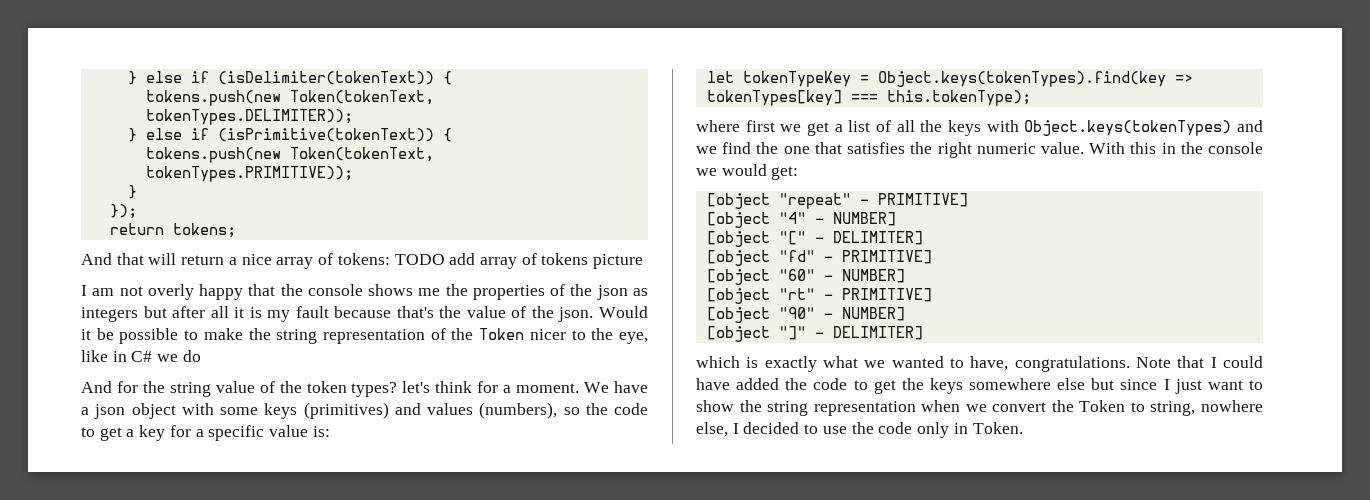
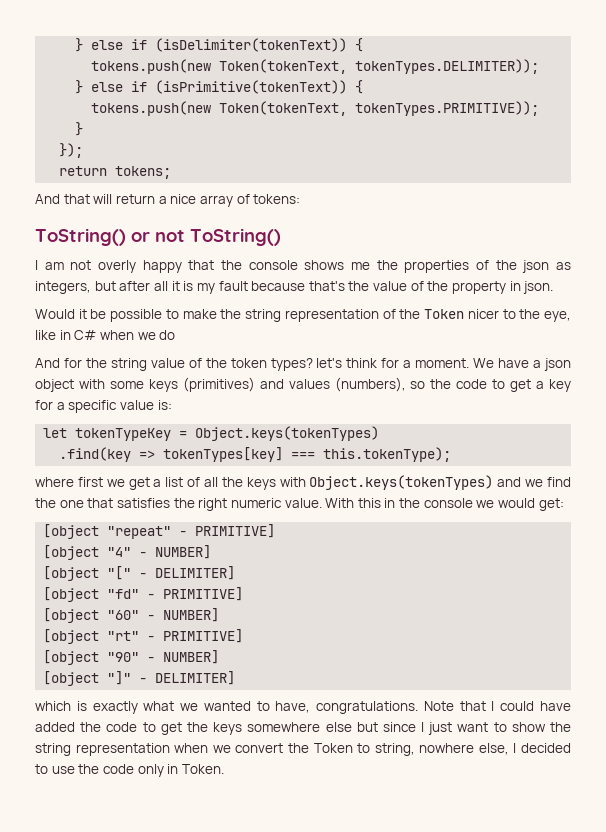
- And that will return a nice array of tokens: TODO add array of tokens picture
+ And that will return a nice array of tokens:
+ ToString() or not ToString()
- I am not overly happy that the console shows me the properties of the json as integers but after all it is my fault because that's the value of the json. Would it be possible to make the string representation of the Token nicer to the eye, like in C# we do
+ I am not overly happy that the console shows me the properties of the json as integers, but after all it is my fault because that's the value of the property in json.
+ Would it be possible to make the string representation of the Token nicer to the eye, like in C# when we do
- let tokenTypeKey = Object.keys(tokenTypes).find(key => tokenTypes[key] === this.tokenType);
+ let tokenTypeKey = Object.keys(tokenTypes)
+ .find(key => tokenTypes[key] === this.tokenType);

